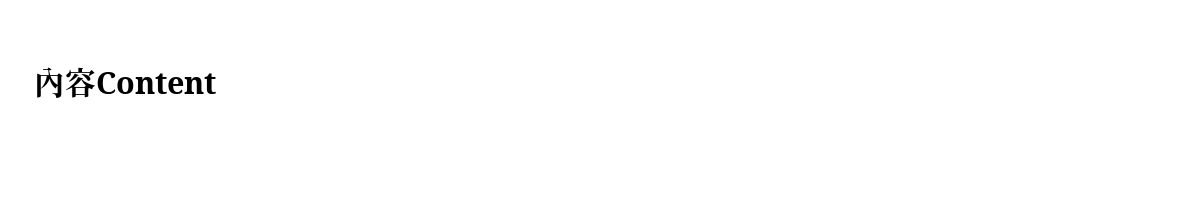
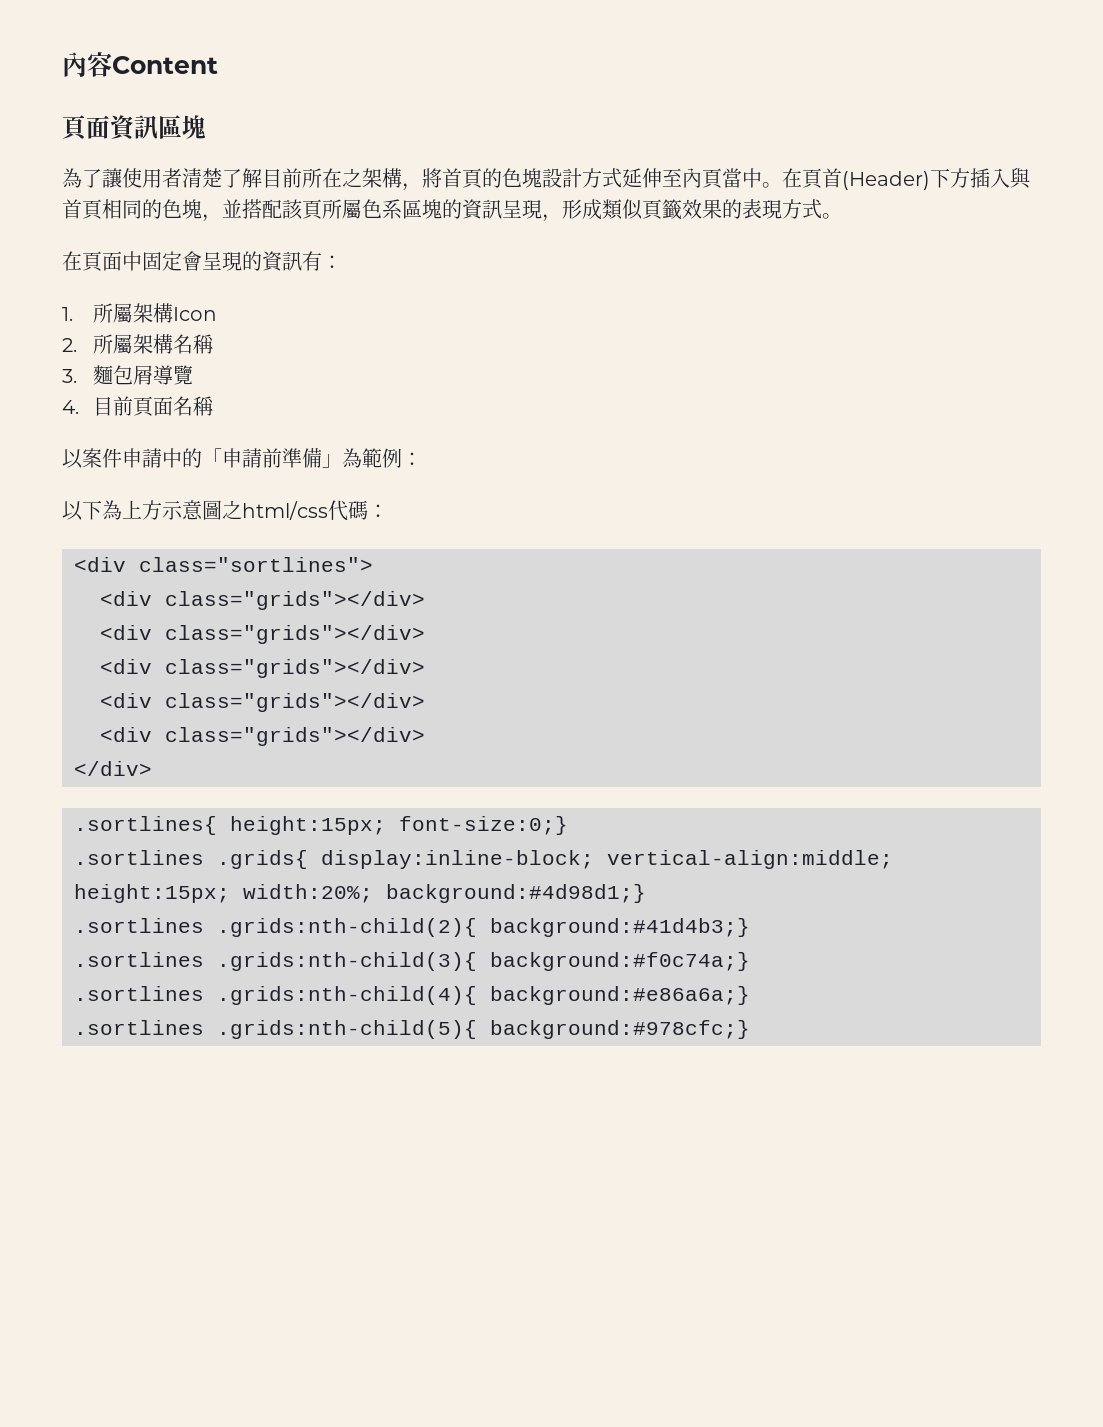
+ 頁面資訊區塊
+ 為了讓使用者清楚了解目前所在之架構，將首頁的色塊設計方式延伸至內頁當中。在頁首(Header)下方插入與首頁相同的色塊，並搭配該頁所屬色系區塊的資訊呈現，形成類似頁籤效果的表現方式。
+ 在頁面中固定會呈現的資訊有：
+ 1.所屬架構Icon
+ 2.所屬架構名稱
+ 3.麵包屑導覽
+ 4.目前頁面名稱
+ 以案件申請中的「申請前準備」為範例：
+ 以下為上方示意圖之html/css代碼：
+ <div class="sortlines">
+ <div class="grids"></div>
+ <div class="grids"></div>
+ <div class="grids"></div>
+ <div class="grids"></div>
+ <div class="grids"></div>
+ </div>
+ .sortlines{ height:15px; font-size:0;}
+ .sortlines .grids{ display:inline-block; vertical-align:middle; height:15px; width:20%; background:#4d98d1;}
+ .sortlines .grids:nth-child(2){ background:#41d4b3;}
+ .sortlines .grids:nth-child(3){ background:#f0c74a;}
+ .sortlines .grids:nth-child(4){ background:#e86a6a;}
+ .sortlines .grids:nth-child(5){ background:#978cfc;}

